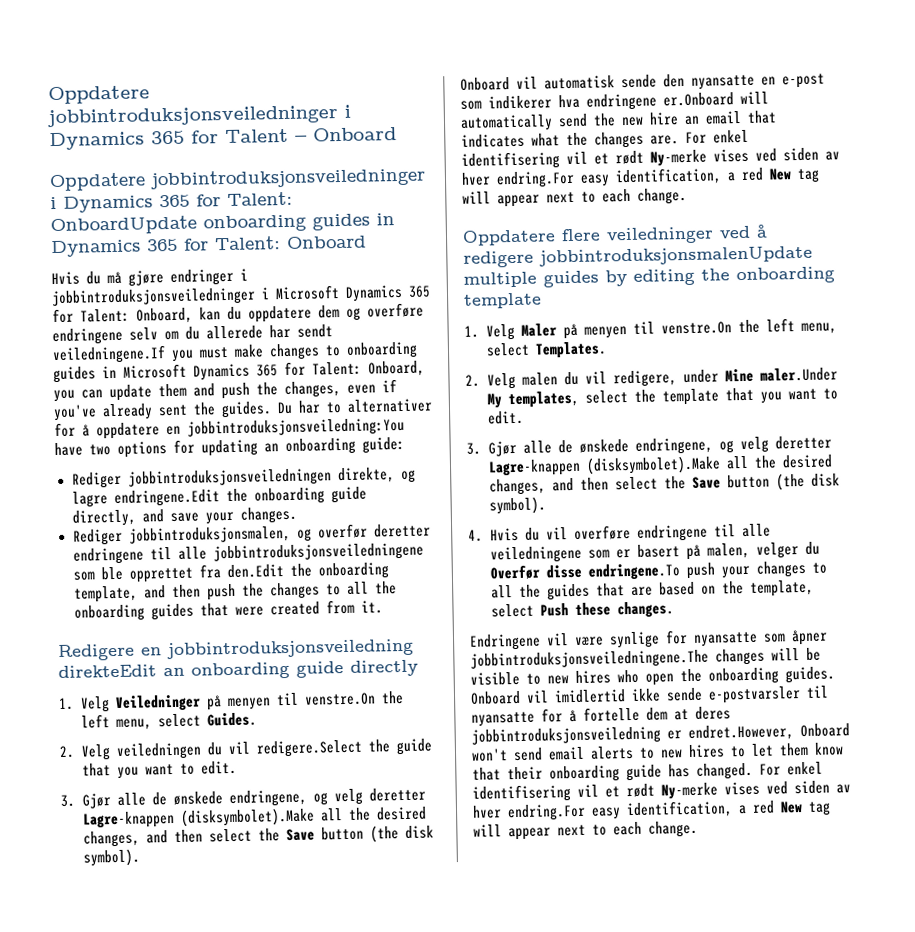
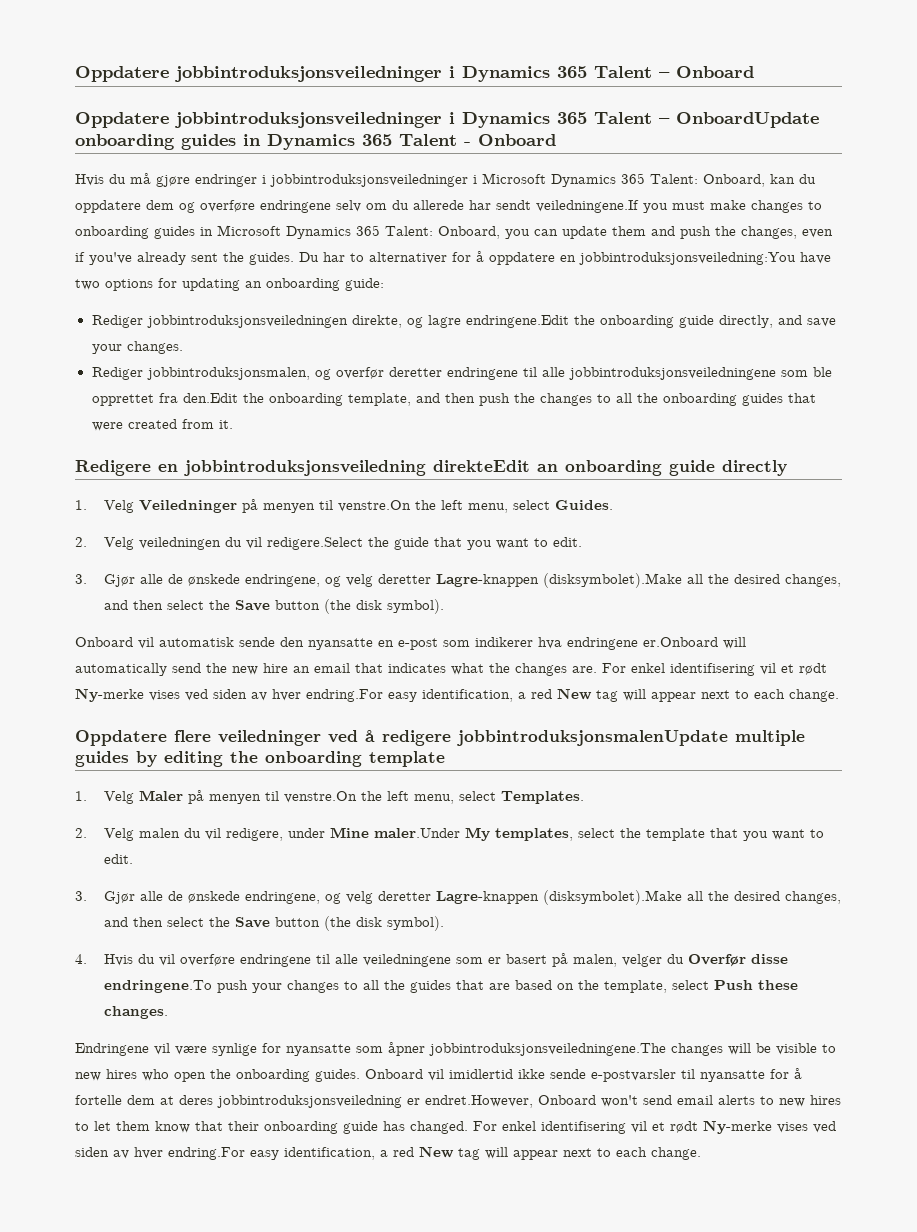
- Oppdatere jobbintroduksjonsveiledninger i Dynamics 365 for Talent – Onboard
+ Oppdatere jobbintroduksjonsveiledninger i Dynamics 365 Talent – Onboard
- Oppdatere jobbintroduksjonsveiledninger i Dynamics 365 for Talent: OnboardUpdate onboarding guides in Dynamics 365 for Talent: Onboard
+ Oppdatere jobbintroduksjonsveiledninger i Dynamics 365 Talent – OnboardUpdate onboarding guides in Dynamics 365 Talent - Onboard
- Hvis du må gjøre endringer i jobbintroduksjonsveiledninger i Microsoft Dynamics 365 for Talent: Onboard, kan du oppdatere dem og overføre endringene selv om du allerede har sendt veiledningene.If you must make changes to onboarding guides in Microsoft Dynamics 365 for Talent: Onboard, you can update them and push the changes, even if you've already sent the guides.
+ Hvis du må gjøre endringer i jobbintroduksjonsveiledninger i Microsoft Dynamics 365 Talent: Onboard, kan du oppdatere dem og overføre endringene selv om du allerede har sendt veiledningene.If you must make changes to onboarding guides in Microsoft Dynamics 365 Talent: Onboard, you can update them and push the changes, even if you've already sent the guides.

